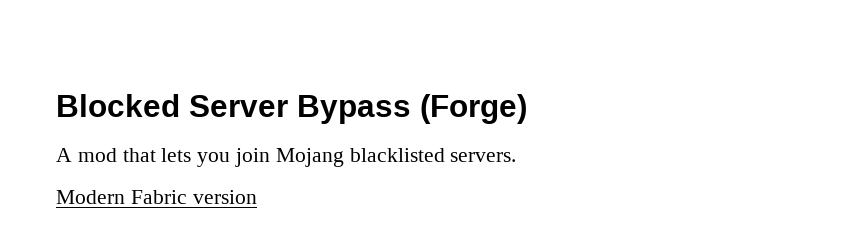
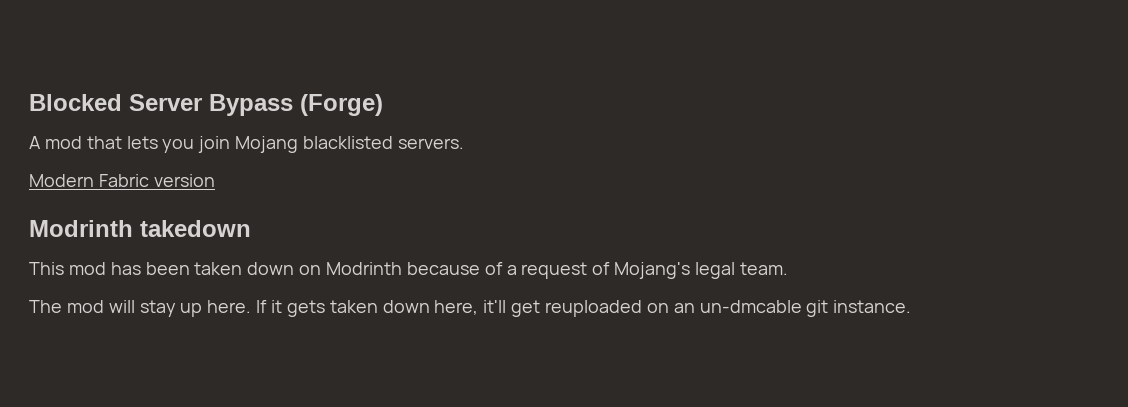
+ Modrinth takedown
+ This mod has been taken down on Modrinth because of a request of Mojang's legal team.
+ The mod will stay up here. If it gets taken down here, it'll get reuploaded on an un-dmcable git instance.

